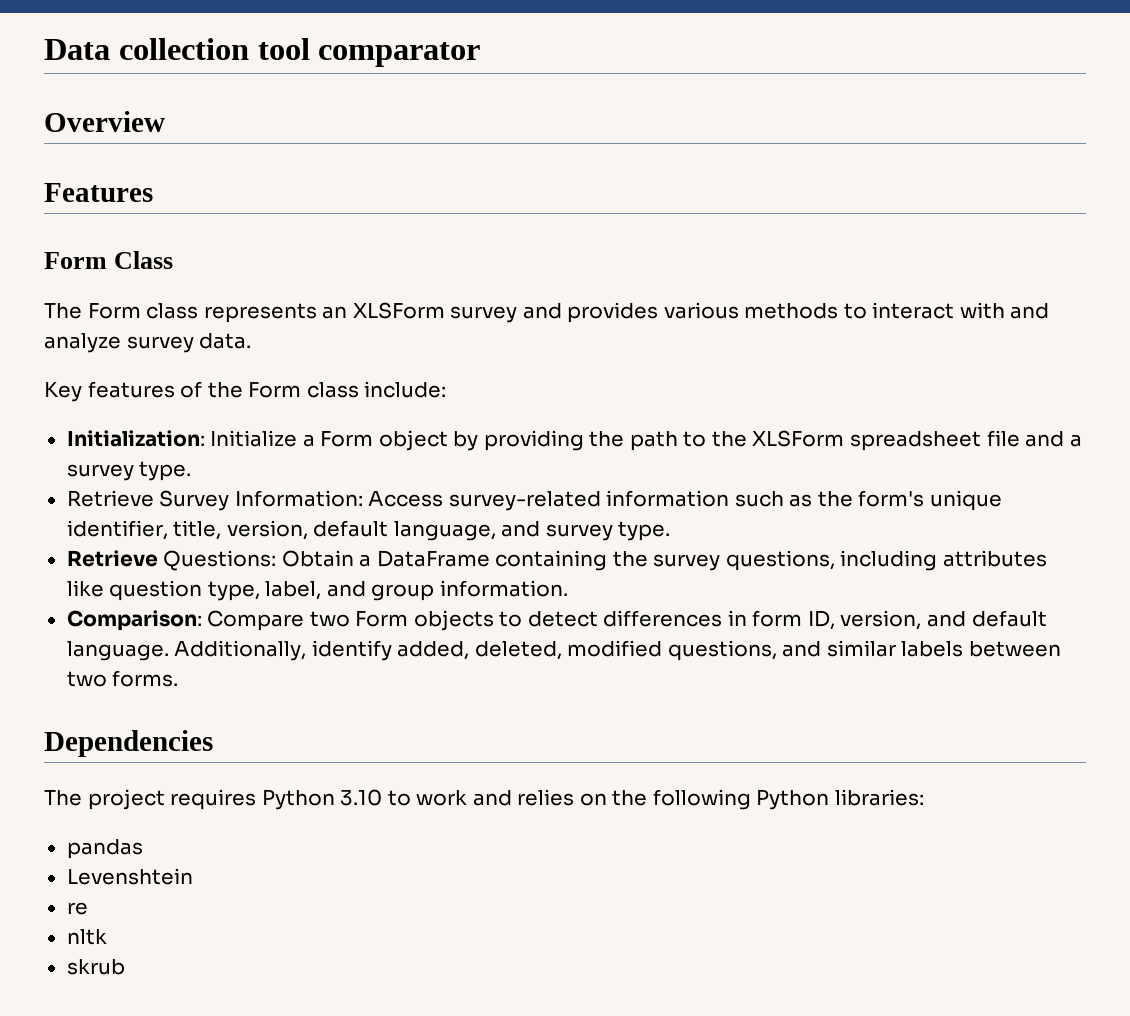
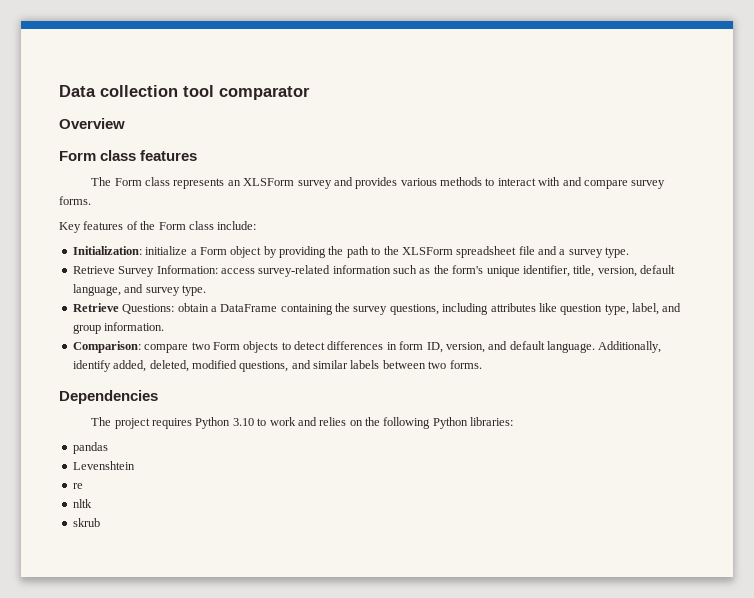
- Features
- Form Class
+ Form class features
- The Form class represents an XLSForm survey and provides various methods to interact with and analyze survey data.
+ The Form class represents an XLSForm survey and provides various methods to interact with and compare survey forms.
- Initialization: Initialize a Form object by providing the path to the XLSForm spreadsheet file and a survey type.
+ Initialization: initialize a Form object by providing the path to the XLSForm spreadsheet file and a survey type.
- Retrieve Survey Information: Access survey-related information such as the form's unique identifier, title, version, default language, and survey type.
+ Retrieve Survey Information: access survey-related information such as the form's unique identifier, title, version, default language, and survey type.
- Retrieve Questions: Obtain a DataFrame containing the survey questions, including attributes like question type, label, and group information.
+ Retrieve Questions: obtain a DataFrame containing the survey questions, including attributes like question type, label, and group information.
- Comparison: Compare two Form objects to detect differences in form ID, version, and default language.
+ Comparison: compare two Form objects to detect differences in form ID, version, and default language.

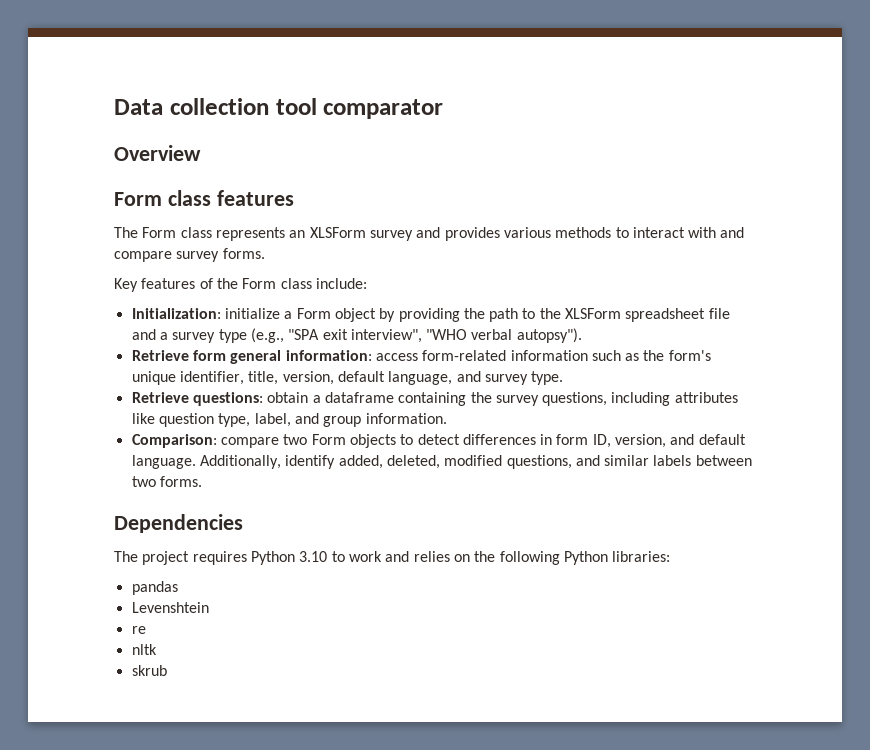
- Initialization: initialize a Form object by providing the path to the XLSForm spreadsheet file and a survey type.
- Retrieve Survey Information: access survey-related information such as the form's unique identifier, title, version, default language, and survey type.
+ Initialization: initialize a Form object by providing the path to the XLSForm spreadsheet file and a survey type (e.g., "SPA exit interview", "WHO verbal autopsy").
+ Retrieve form general information: access form-related information such as the form's unique identifier, title, version, default language, and survey type.
- Retrieve Questions: obtain a DataFrame containing the survey questions, including attributes like question type, label, and group information.
+ Retrieve questions: obtain a dataframe containing the survey questions, including attributes like question type, label, and group information.

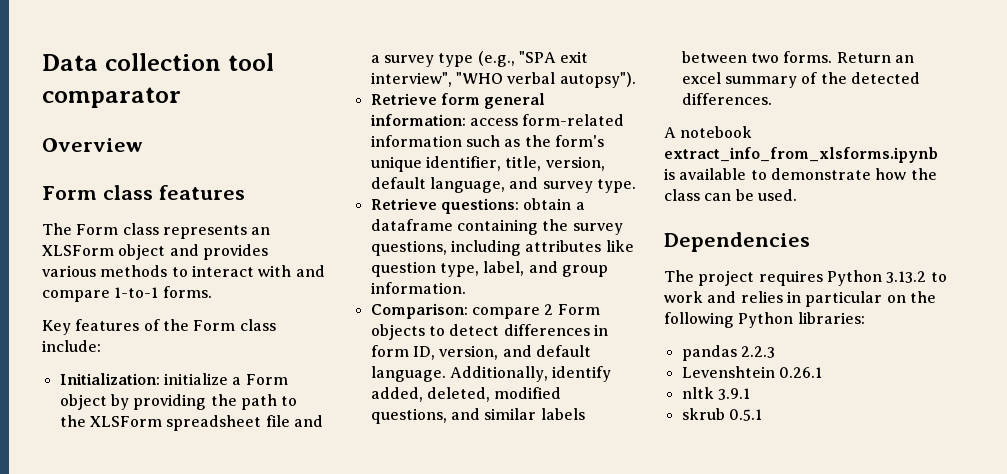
- The Form class represents an XLSForm survey and provides various methods to interact with and compare survey forms.
+ The Form class represents an XLSForm object and provides various methods to interact with and compare 1-to-1 forms.
- Comparison: compare two Form objects to detect differences in form ID, version, and default language.
+ Comparison: compare 2 Form objects to detect differences in form ID, version, and default language.
+ Return an excel summary of the detected differences.
+ A notebook extract_info_from_xlsforms.ipynb is available to demonstrate how the class can be used.
- The project requires Python 3.10 to work and relies on the following Python libraries:
+ The project requires Python 3.13.2 to work and relies in particular on the following Python libraries:
- pandas
+ pandas 2.2.3
- Levenshtein
- re
+ Levenshtein 0.26.1
- nltk
+ nltk 3.9.1
- skrub
+ skrub 0.5.1

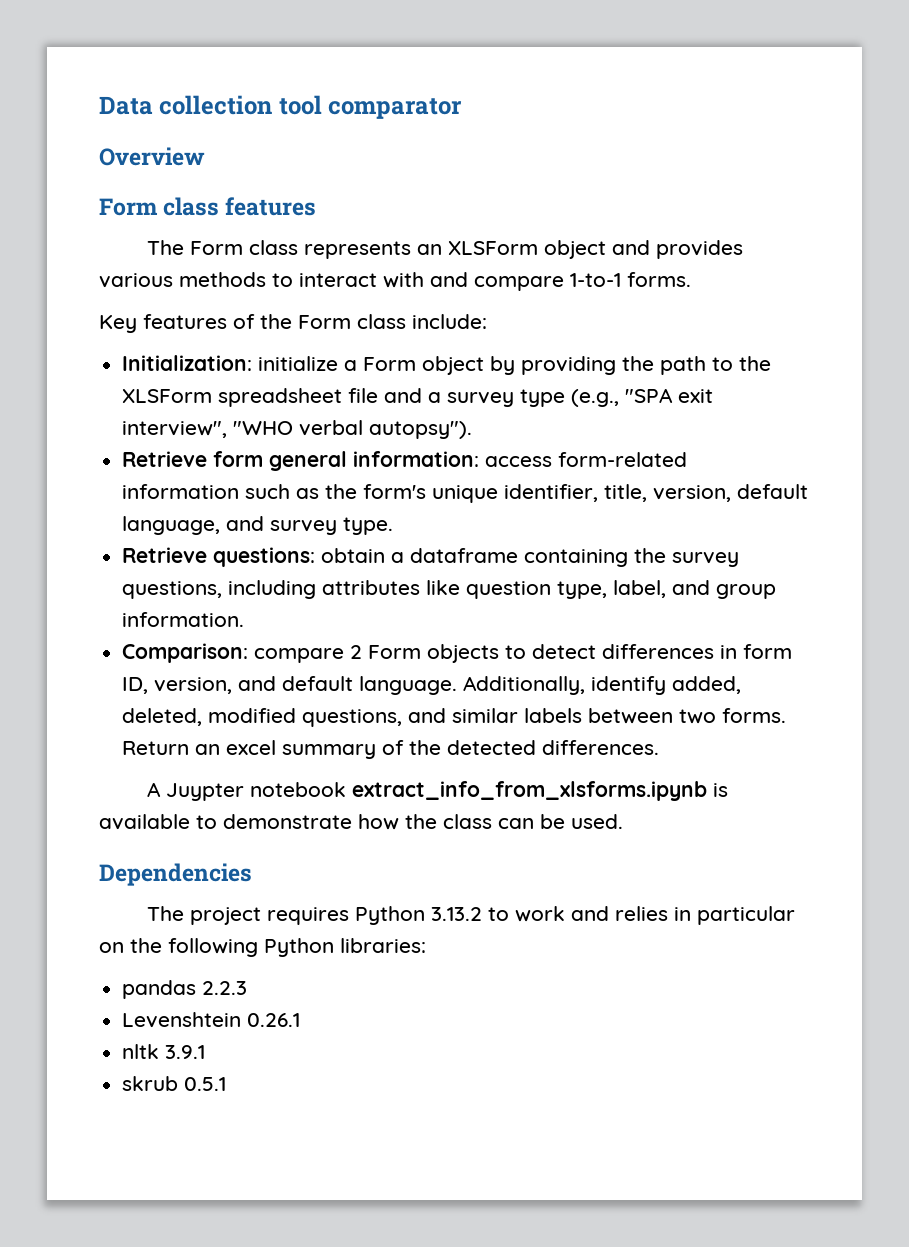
- A notebook extract_info_from_xlsforms.ipynb is available to demonstrate how the class can be used.
+ A Juypter notebook extract_info_from_xlsforms.ipynb is available to demonstrate how the class can be used.

